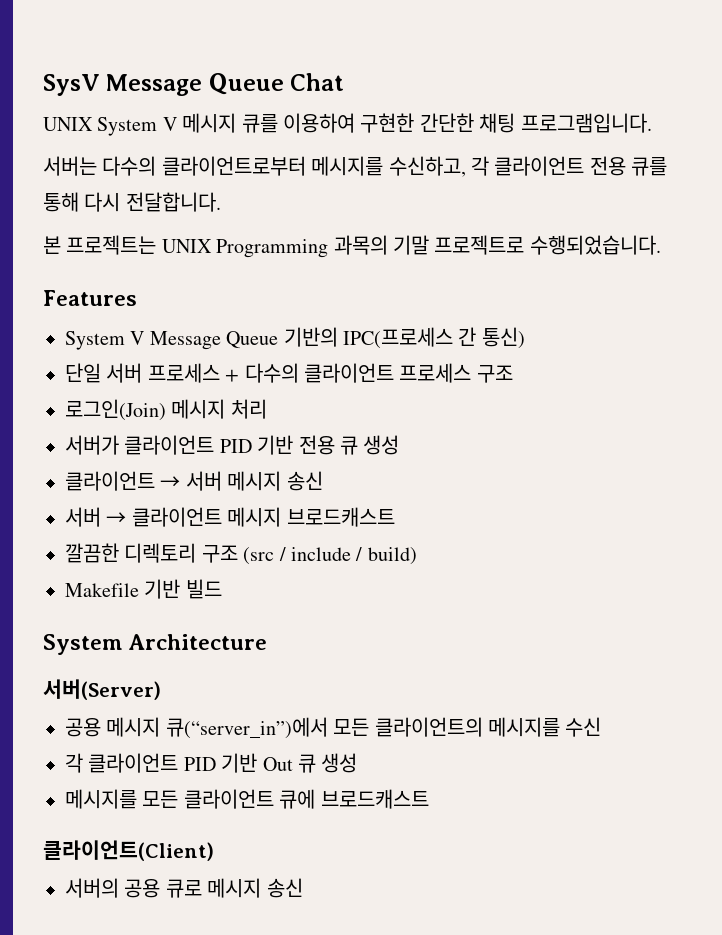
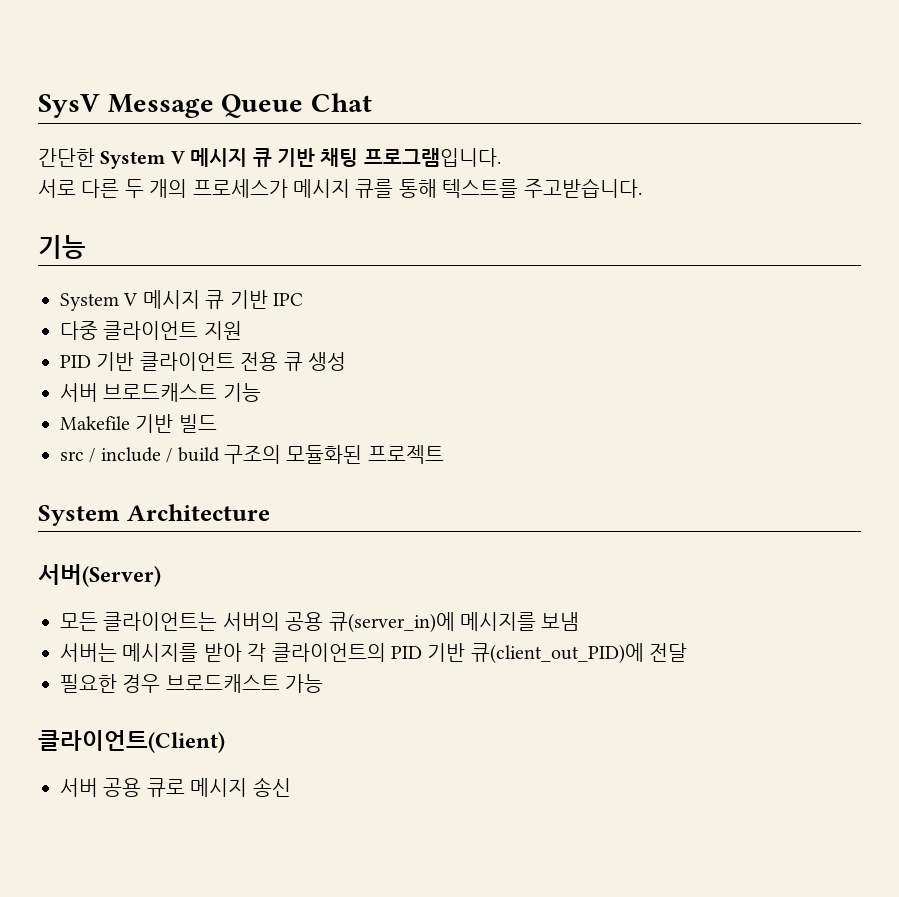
- UNIX System V 메시지 큐를 이용하여 구현한 간단한 채팅 프로그램입니다.
- 서버는 다수의 클라이언트로부터 메시지를 수신하고, 각 클라이언트 전용 큐를 통해 다시 전달합니다.
- 본 프로젝트는 UNIX Programming 과목의 기말 프로젝트로 수행되었습니다.
- Features
- System V Message Queue 기반의 IPC(프로세스 간 통신)
- 단일 서버 프로세스 + 다수의 클라이언트 프로세스 구조
- 로그인(Join) 메시지 처리
- 서버가 클라이언트 PID 기반 전용 큐 생성
+ 간단한 System V 메시지 큐 기반 채팅 프로그램입니다.
+ 서로 다른 두 개의 프로세스가 메시지 큐를 통해 텍스트를 주고받습니다.
+ 기능
+ System V 메시지 큐 기반 IPC
+ 다중 클라이언트 지원
+ PID 기반 클라이언트 전용 큐 생성
- 클라이언트 → 서버 메시지 송신
- 서버 → 클라이언트 메시지 브로드캐스트
- 깔끔한 디렉토리 구조 (src / include / build)
+ 서버 브로드캐스트 기능
  Makefile 기반 빌드
+ src / include / build 구조의 모듈화된 프로젝트
  System Architecture
  서버(Server)
- 공용 메시지 큐(“server_in”)에서 모든 클라이언트의 메시지를 수신
- 각 클라이언트 PID 기반 Out 큐 생성
- 메시지를 모든 클라이언트 큐에 브로드캐스트
+ 모든 클라이언트는 서버의 공용 큐(server_in)에 메시지를 보냄
+ 서버는 메시지를 받아 각 클라이언트의 PID 기반 큐(client_out_PID)에 전달
+ 필요한 경우 브로드캐스트 가능
- 서버의 공용 큐로 메시지 송신
+ 서버 공용 큐로 메시지 송신

